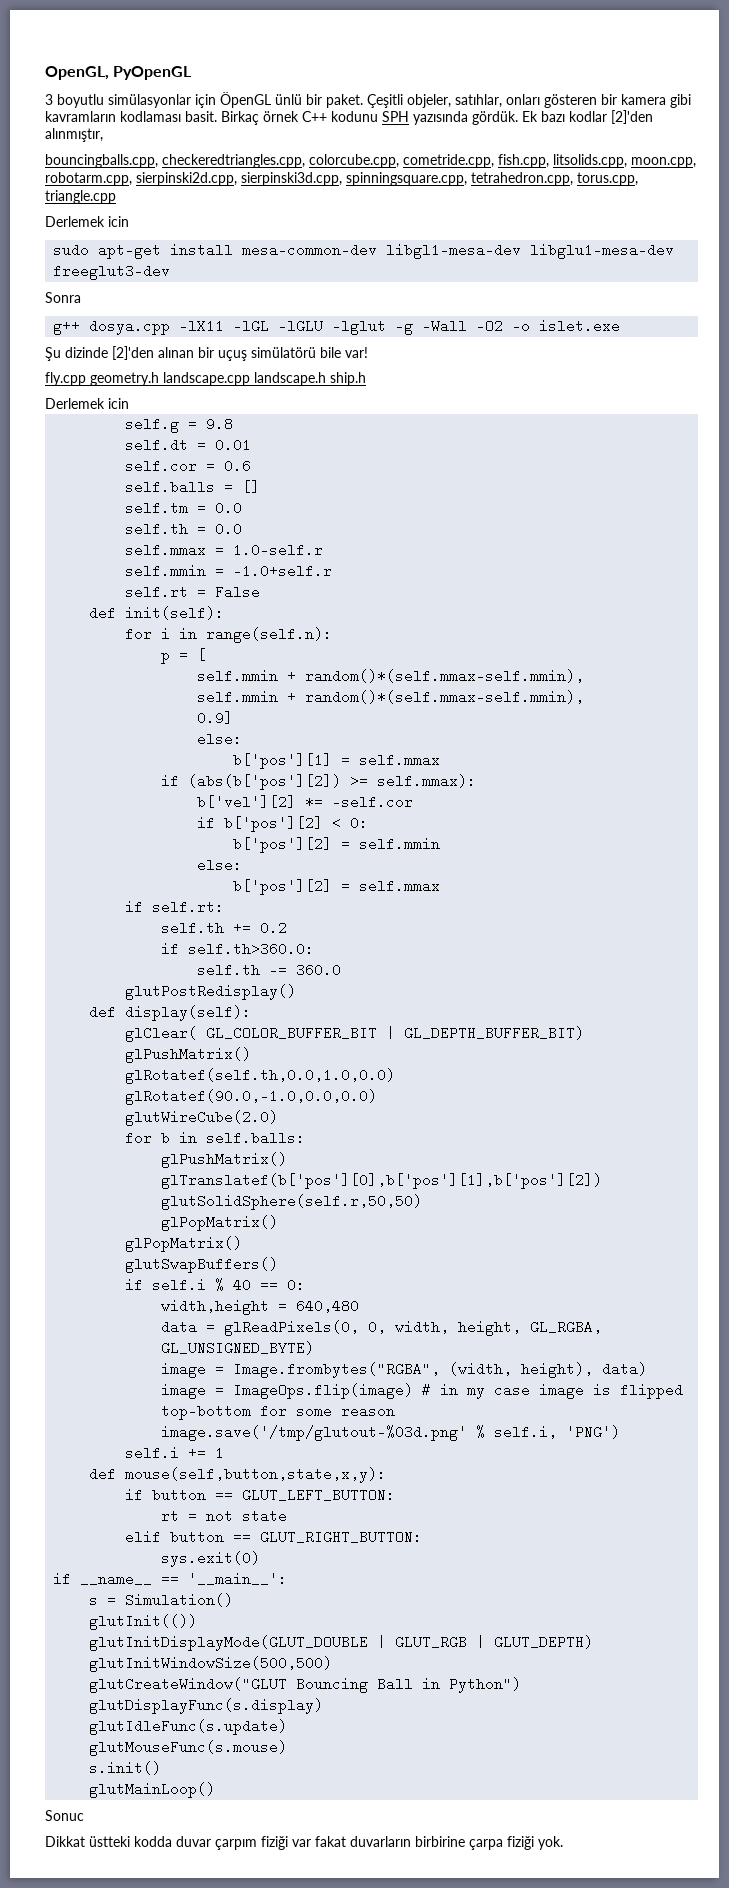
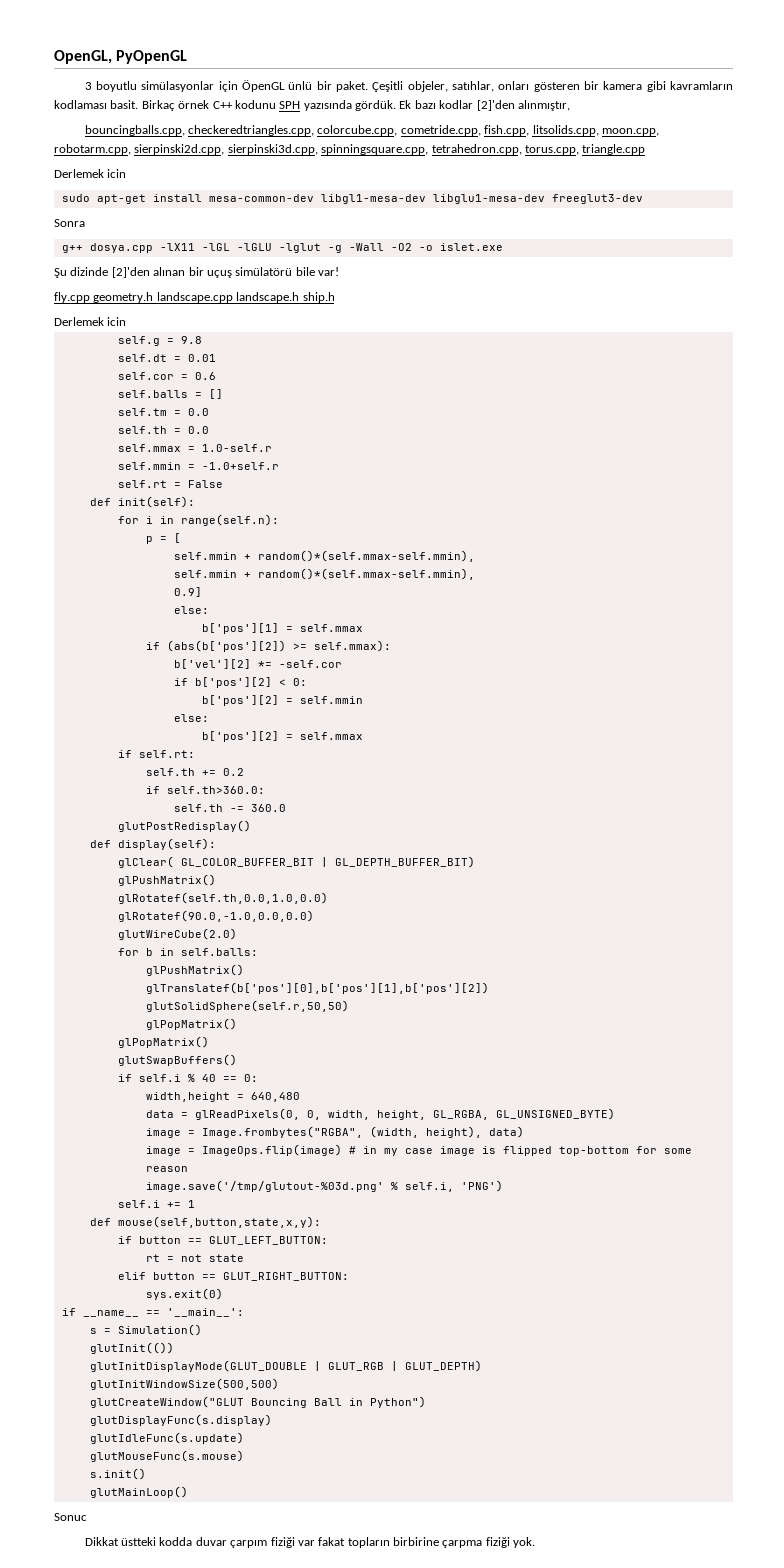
- Dikkat üstteki kodda duvar çarpım fiziği var fakat duvarların birbirine çarpa fiziği yok.
+ Dikkat üstteki kodda duvar çarpım fiziği var fakat topların birbirine çarpma fiziği yok.

